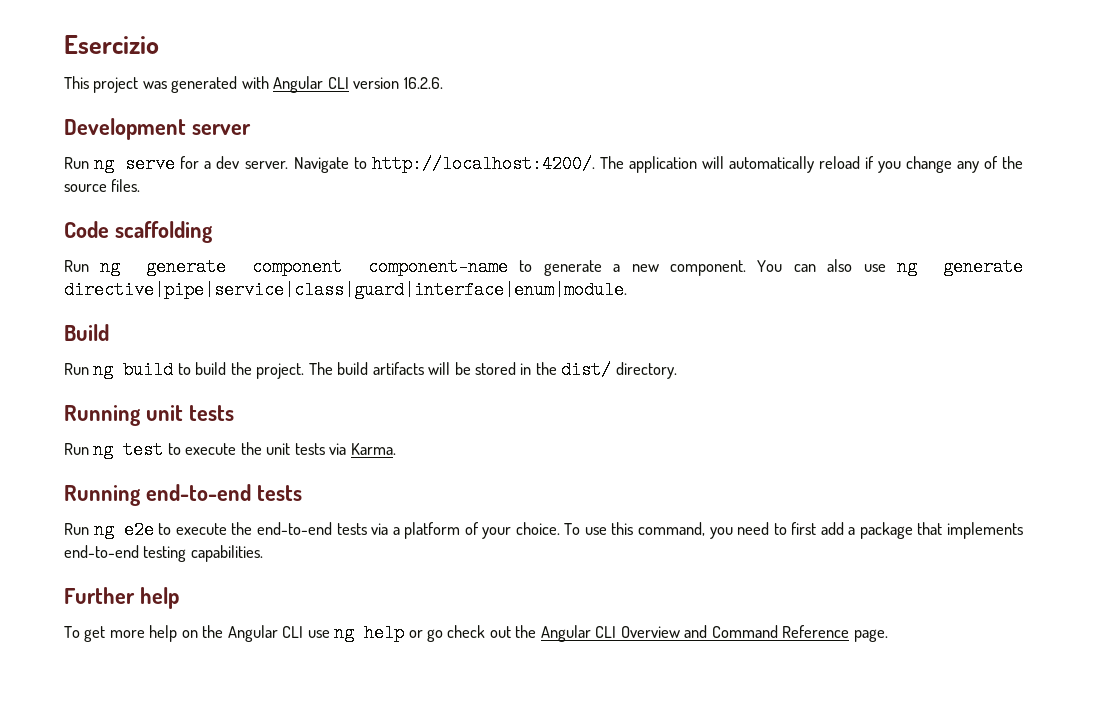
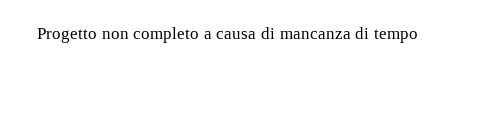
- Esercizio
- This project was generated with Angular CLI version 16.2.6.
- Development server
- Run ng serve for a dev server. Navigate to http://localhost:4200/. The application will automatically reload if you change any of the source files.
- Code scaffolding
- Run ng generate component component-name to generate a new component. You can also use ng generate directive|pipe|service|class|guard|interface|enum|module.
- Build
- Run ng build to build the project. The build artifacts will be stored in the dist/ directory.
- Running unit tests
- Run ng test to execute the unit tests via Karma.
- Running end-to-end tests
- Run ng e2e to execute the end-to-end tests via a platform of your choice. To use this command, you need to first add a package that implements end-to-end testing capabilities.
- Further help
- To get more help on the Angular CLI use ng help or go check out the Angular CLI Overview and Command Reference page.
+ Progetto non completo a causa di mancanza di tempo

